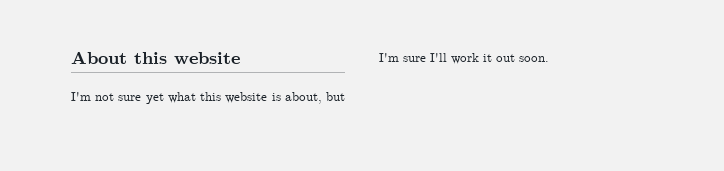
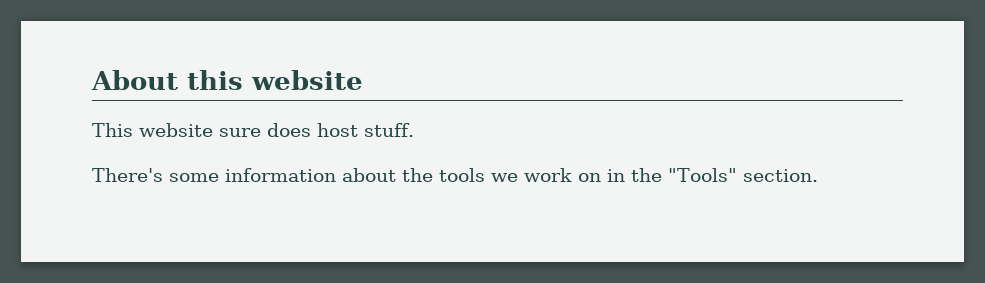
- I'm not sure yet what this website is about, but I'm sure I'll work it out soon.
+ This website sure does host stuff.
+ There's some information about the tools we work on in the "Tools" section.

